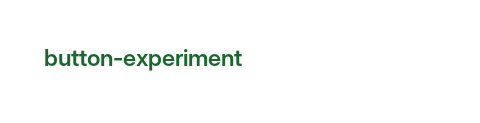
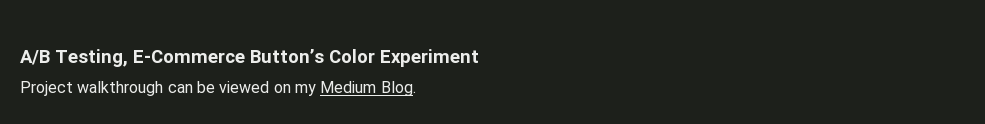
- button-experiment
+ A/B Testing, E-Commerce Button’s Color Experiment
+ Project walkthrough can be viewed on my Medium Blog.

